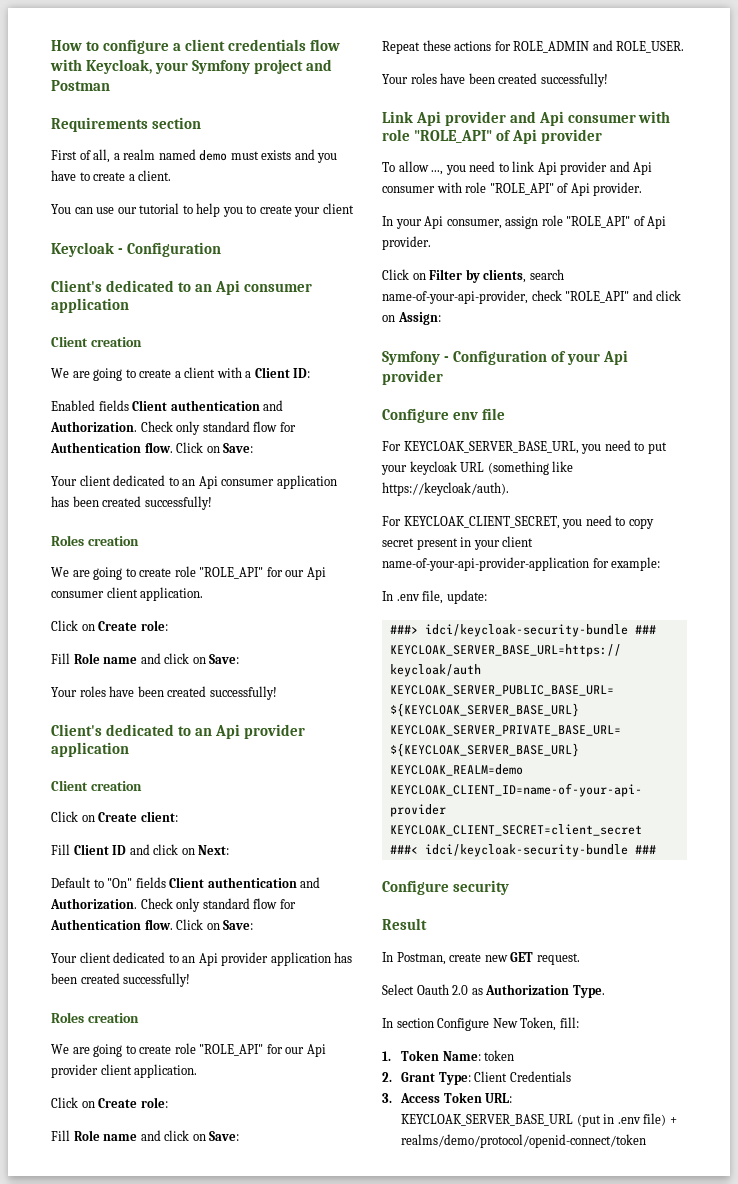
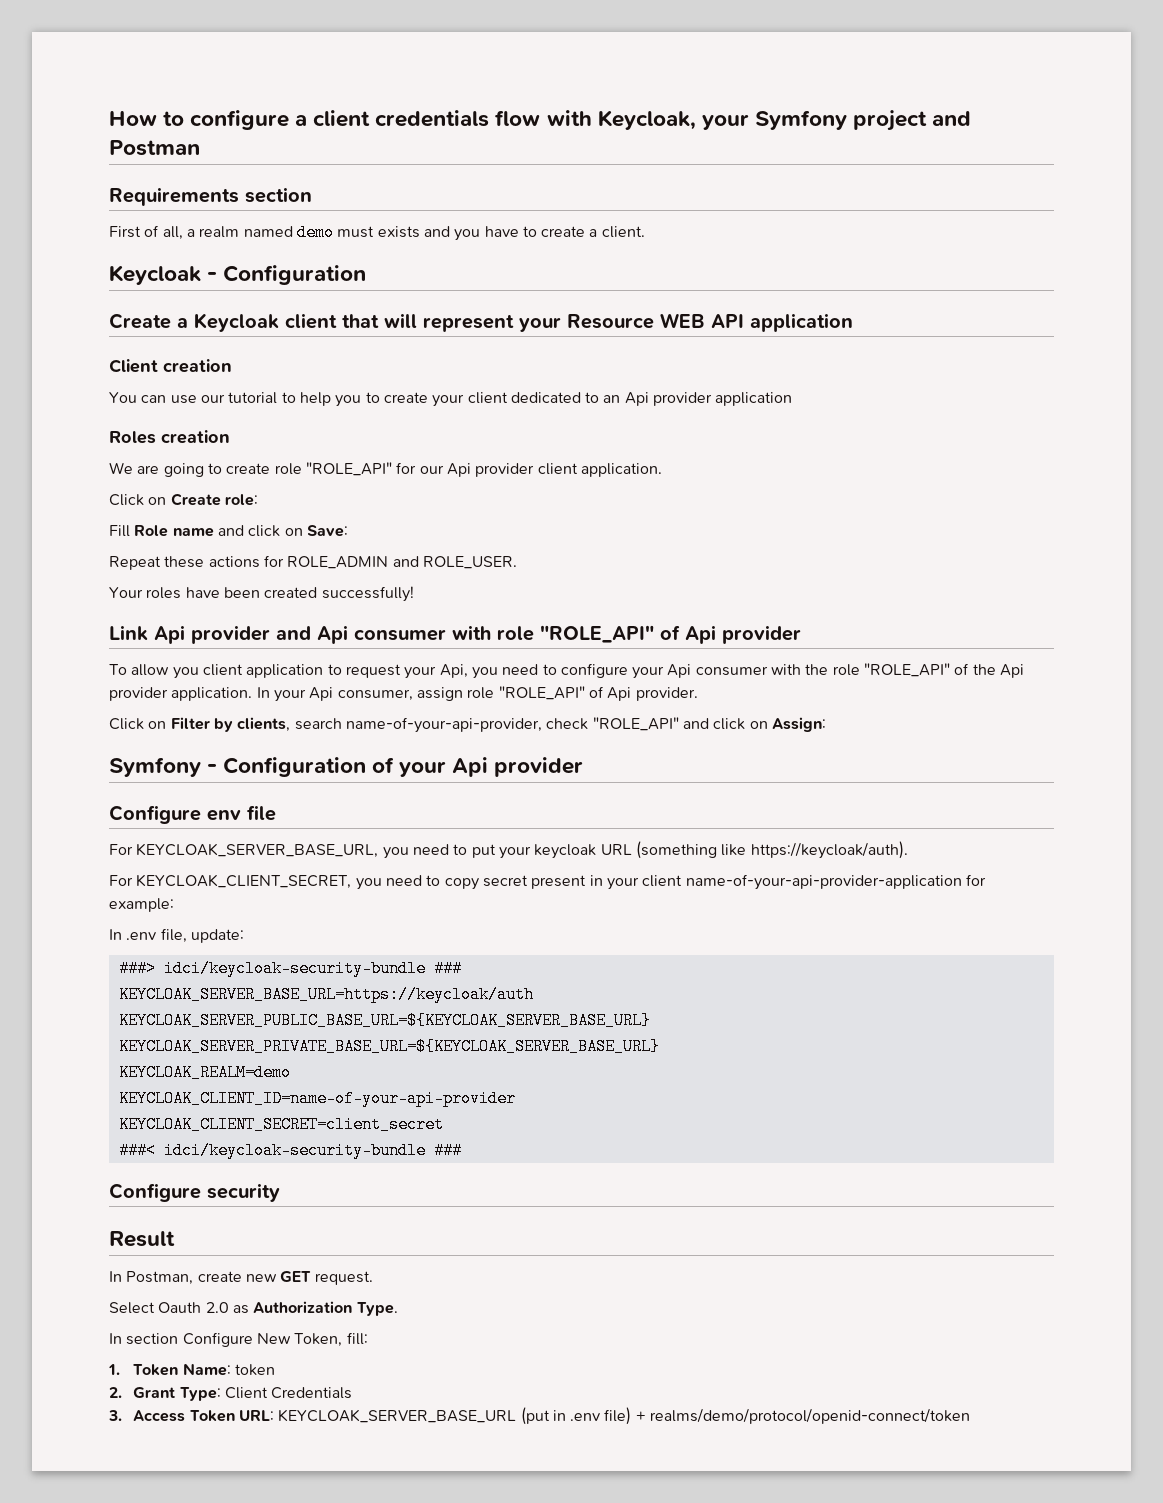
+ Keycloak - Configuration
+ Create a Keycloak client that will represent your Resource WEB API application
+ Client creation
- You can use our tutorial to help you to create your client
- Keycloak - Configuration
- Client's dedicated to an Api consumer application
- Client creation
- We are going to create a client with a Client ID:
- Enabled fields Client authentication and Authorization. Check only standard flow for Authentication flow. Click on Save:
- Your client dedicated to an Api consumer application has been created successfully!
- Roles creation
- We are going to create role "ROLE_API" for our Api consumer client application.
- Click on Create role:
- Fill Role name and click on Save:
- Your roles have been created successfully!
- Client's dedicated to an Api provider application
- Client creation
- Click on Create client:
- Fill Client ID and click on Next:
- Default to "On" fields Client authentication and Authorization. Check only standard flow for Authentication flow. Click on Save:
- Your client dedicated to an Api provider application has been created successfully!
+ You can use our tutorial to help you to create your client dedicated to an Api provider application
- To allow ..., you need to link Api provider and Api consumer with role "ROLE_API" of Api provider.
- In your Api consumer, assign role "ROLE_API" of Api provider.
+ To allow you client application to request your Api, you need to configure your Api consumer with the role "ROLE_API" of the Api provider application. In your Api consumer, assign role "ROLE_API" of Api provider.

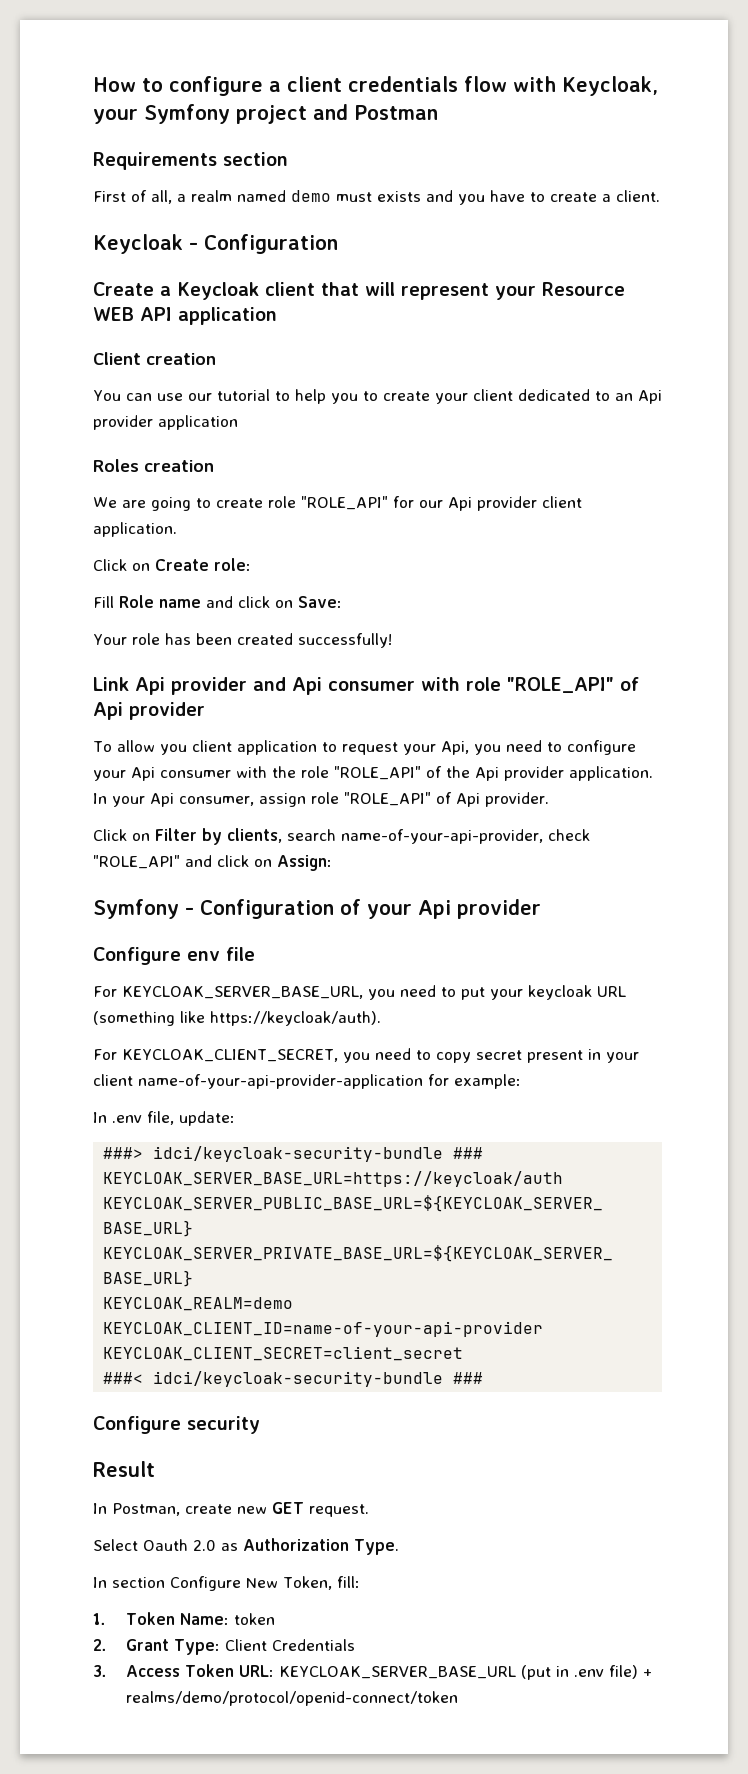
- Repeat these actions for ROLE_ADMIN and ROLE_USER.
- Your roles have been created successfully!
+ Your role has been created successfully!

